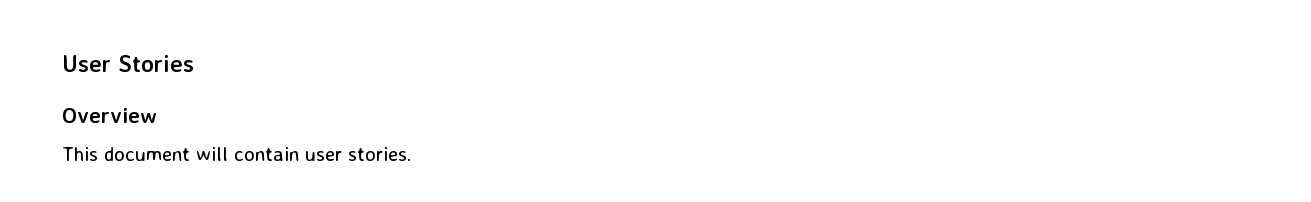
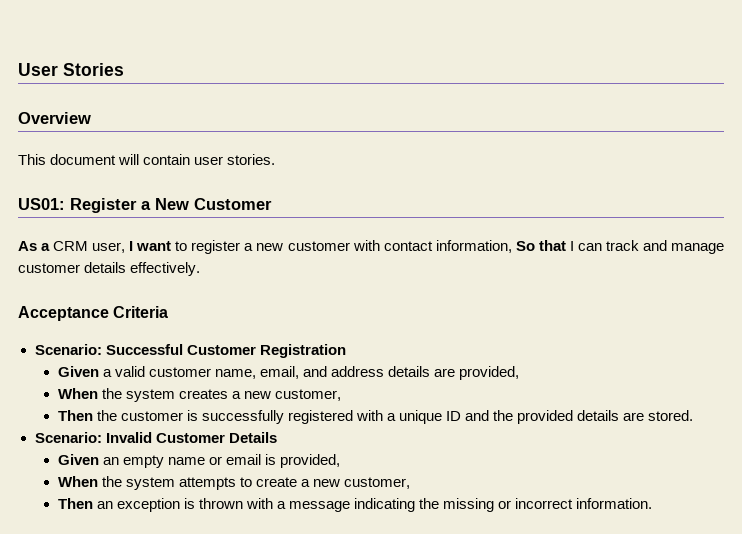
+ US01: Register a New Customer
+ As a CRM user, I want to register a new customer with contact information, So that I can track and manage customer details effectively.
+ Acceptance Criteria
+ Scenario: Successful Customer Registration
+ Given a valid customer name, email, and address details are provided,
+ When the system creates a new customer,
+ Then the customer is successfully registered with a unique ID and the provided details are stored.
+ Scenario: Invalid Customer Details
+ Given an empty name or email is provided,
+ When the system attempts to create a new customer,
+ Then an exception is thrown with a message indicating the missing or incorrect information.

